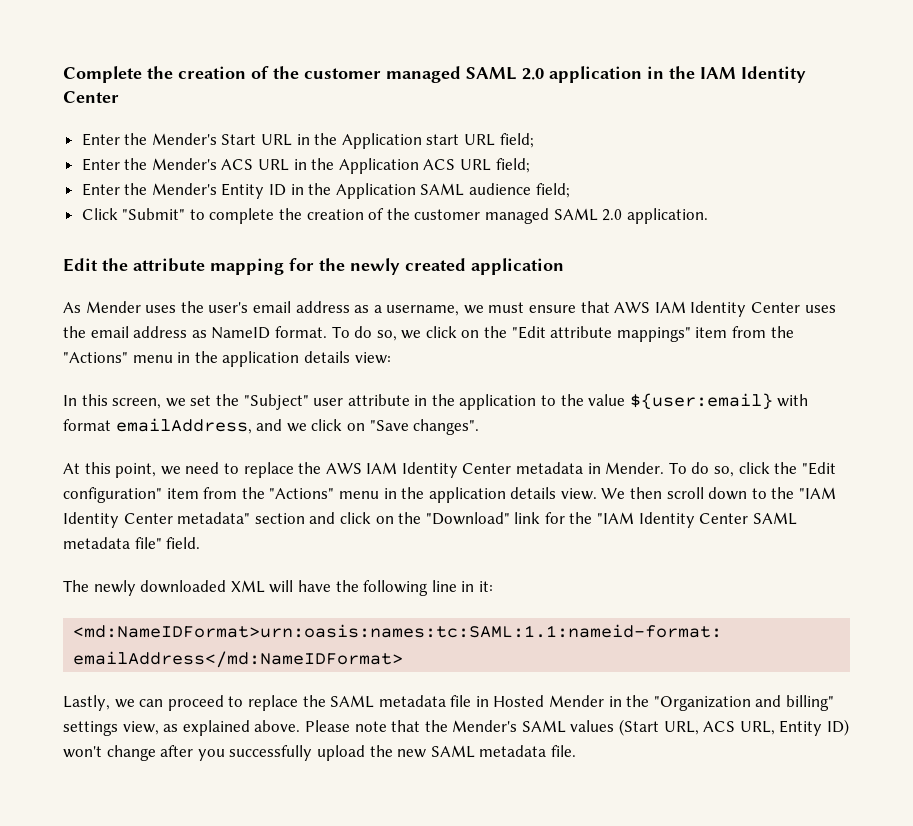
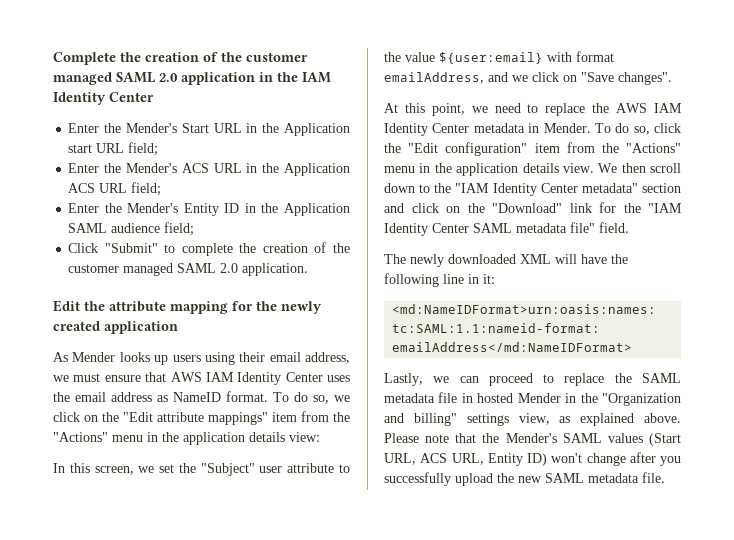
- As Mender uses the user's email address as a username, we must ensure that AWS IAM Identity Center uses the email address as NameID format.
+ As Mender looks up users using their email address, we must ensure that AWS IAM Identity Center uses the email address as NameID format.
- In this screen, we set the "Subject" user attribute in the application to the value ${user:email} with format emailAddress, and we click on "Save changes".
+ In this screen, we set the "Subject" user attribute to the value ${user:email} with format emailAddress, and we click on "Save changes".
- Lastly, we can proceed to replace the SAML metadata file in Hosted Mender in the "Organization and billing" settings view, as explained above.
+ Lastly, we can proceed to replace the SAML metadata file in hosted Mender in the "Organization and billing" settings view, as explained above.

